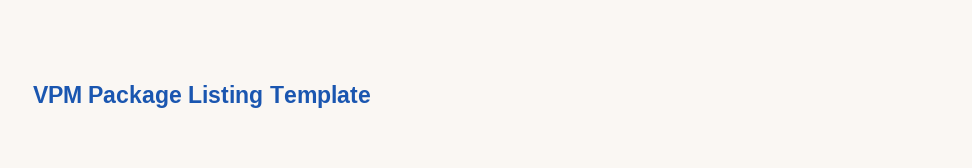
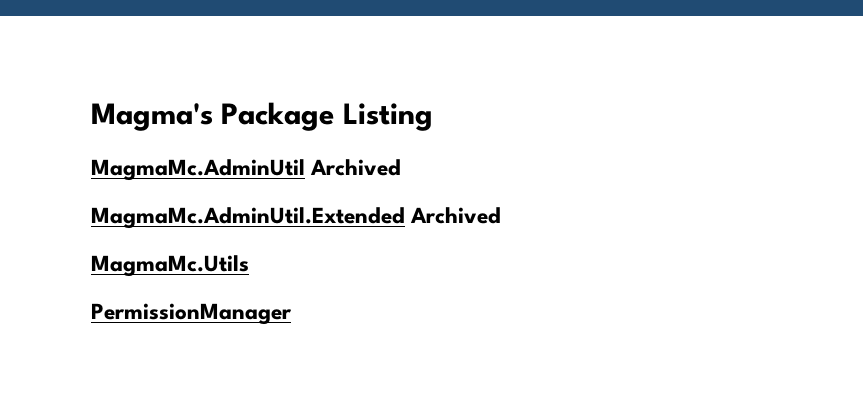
- VPM Package Listing Template
+ Magma's Package Listing
+ MagmaMc.AdminUtil Archived
+ MagmaMc.AdminUtil.Extended Archived
+ MagmaMc.Utils
+ PermissionManager

